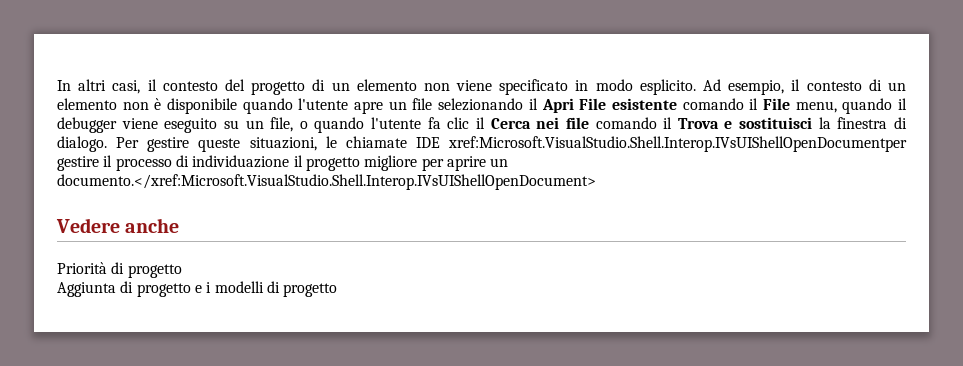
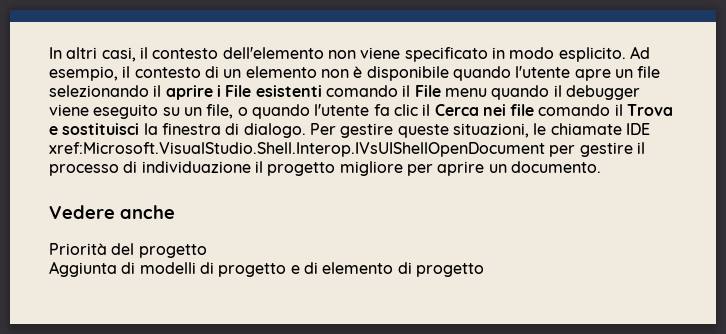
- In altri casi, il contesto del progetto di un elemento non viene specificato in modo esplicito.
+ In altri casi, il contesto dell'elemento non viene specificato in modo esplicito.
- Ad esempio, il contesto di un elemento non è disponibile quando l'utente apre un file selezionando il Apri File esistente comando il File menu, quando il debugger viene eseguito su un file, o quando l'utente fa clic il Cerca nei file comando il Trova e sostituisci la finestra di dialogo.
+ Ad esempio, il contesto di un elemento non è disponibile quando l'utente apre un file selezionando il aprire i File esistenti comando il File menu quando il debugger viene eseguito su un file, o quando l'utente fa clic il Cerca nei file comando il Trova e sostituisci la finestra di dialogo.
- Per gestire queste situazioni, le chiamate IDE xref:Microsoft.VisualStudio.Shell.Interop.IVsUIShellOpenDocumentper gestire il processo di individuazione il progetto migliore per aprire un documento.</xref:Microsoft.VisualStudio.Shell.Interop.IVsUIShellOpenDocument>
+ Per gestire queste situazioni, le chiamate IDE xref:Microsoft.VisualStudio.Shell.Interop.IVsUIShellOpenDocument per gestire il processo di individuazione il progetto migliore per aprire un documento.
- Priorità di progetto
+ Priorità del progetto
- Aggiunta di progetto e i modelli di progetto
+ Aggiunta di modelli di progetto e di elemento di progetto

